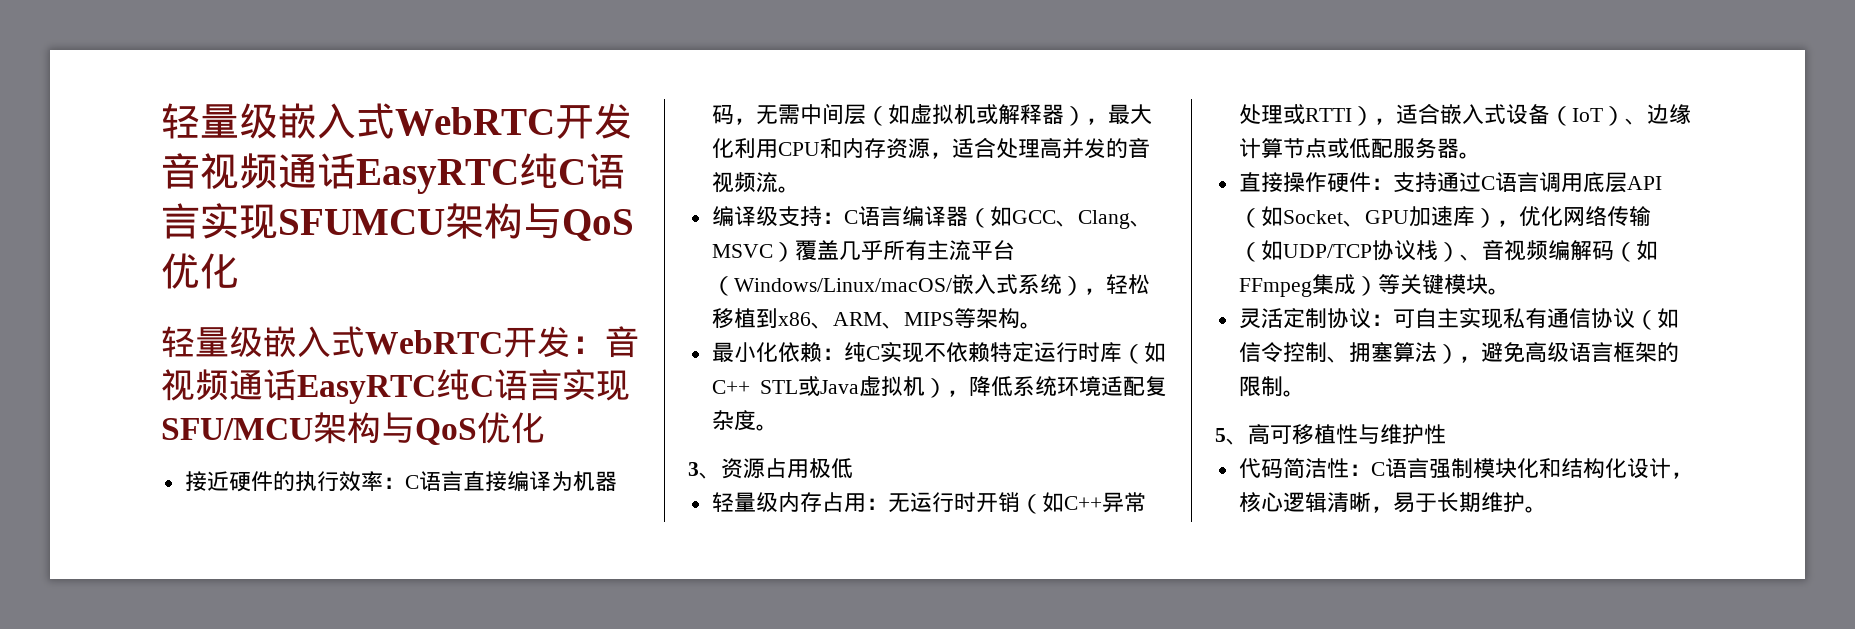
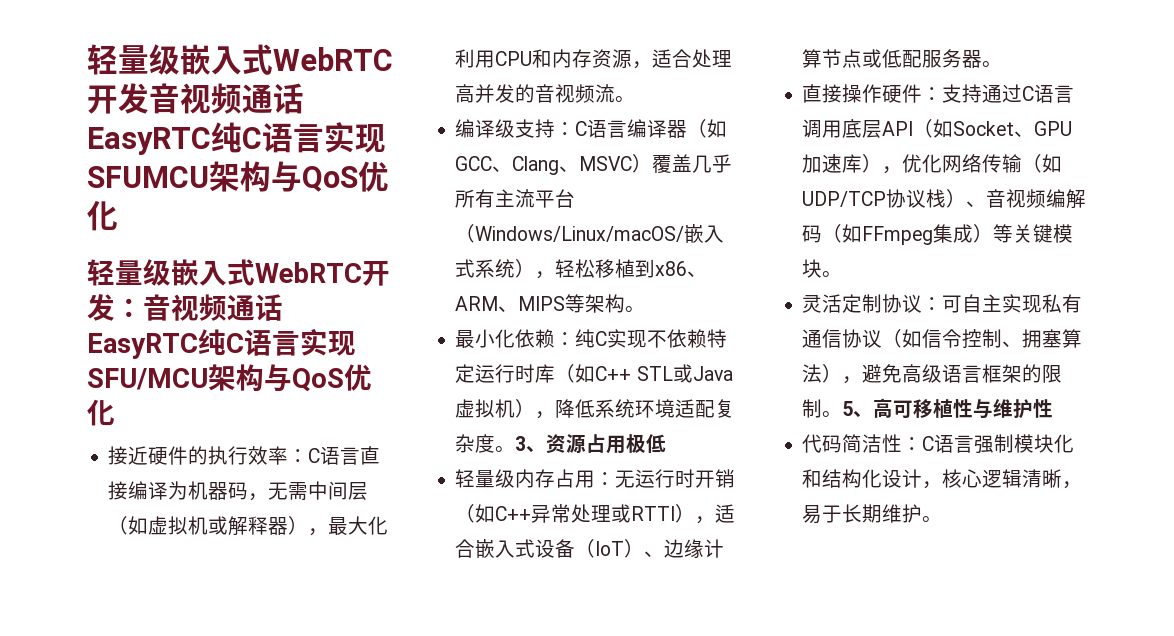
- 最小化依赖：纯C实现不依赖特定运行时库（如C++ STL或Java虚拟机），降低系统环境适配复杂度。
- 3、资源占用极低
+ 最小化依赖：纯C实现不依赖特定运行时库（如C++ STL或Java虚拟机），降低系统环境适配复杂度。3、资源占用极低
- 灵活定制协议：可自主实现私有通信协议（如信令控制、拥塞算法），避免高级语言框架的限制。
- 5、高可移植性与维护性
+ 灵活定制协议：可自主实现私有通信协议（如信令控制、拥塞算法），避免高级语言框架的限制。5、高可移植性与维护性

